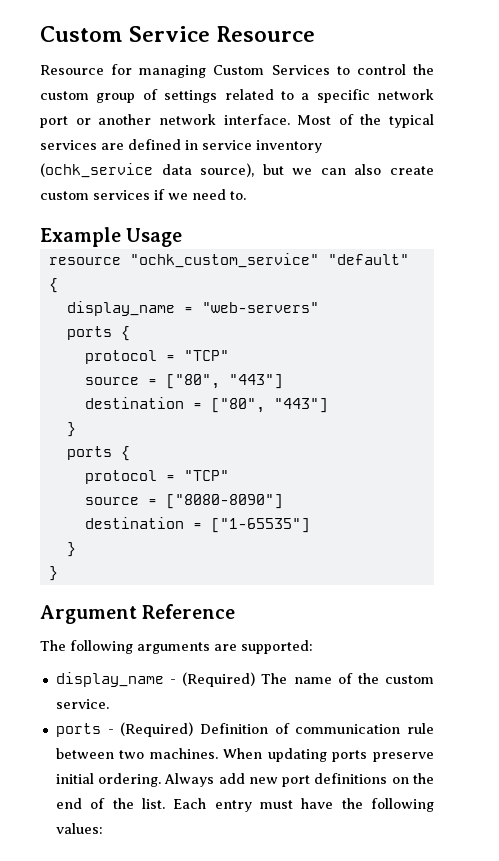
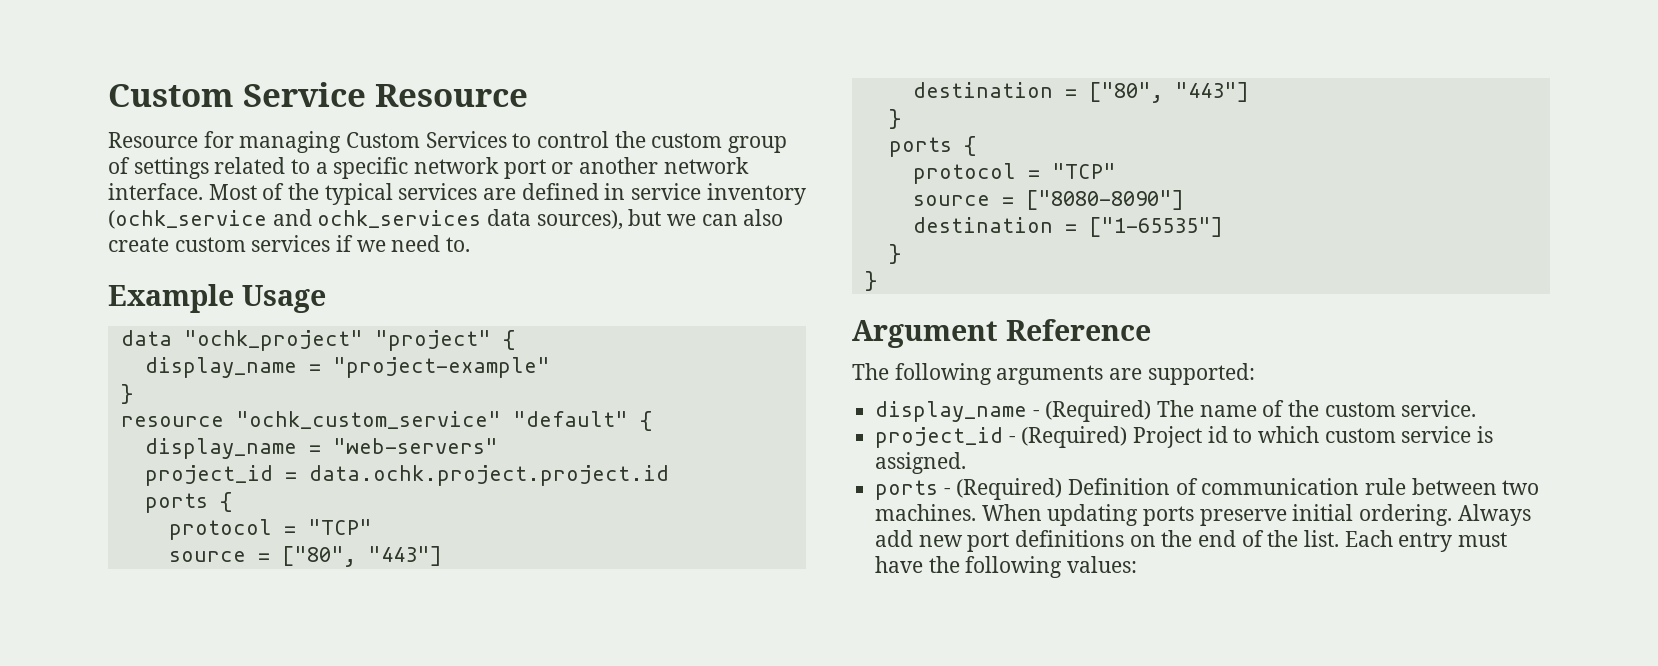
- Most of the typical services are defined in service inventory (ochk_service data source), but we can also create custom services if we need to.
+ Most of the typical services are defined in service inventory (ochk_service and ochk_services data sources), but we can also create custom services if we need to.
+ data "ochk_project" "project" {
+ display_name = "project-example"
+ }
+ project_id = data.ochk.project.project.id
+ project_id - (Required) Project id to which custom service is assigned.

